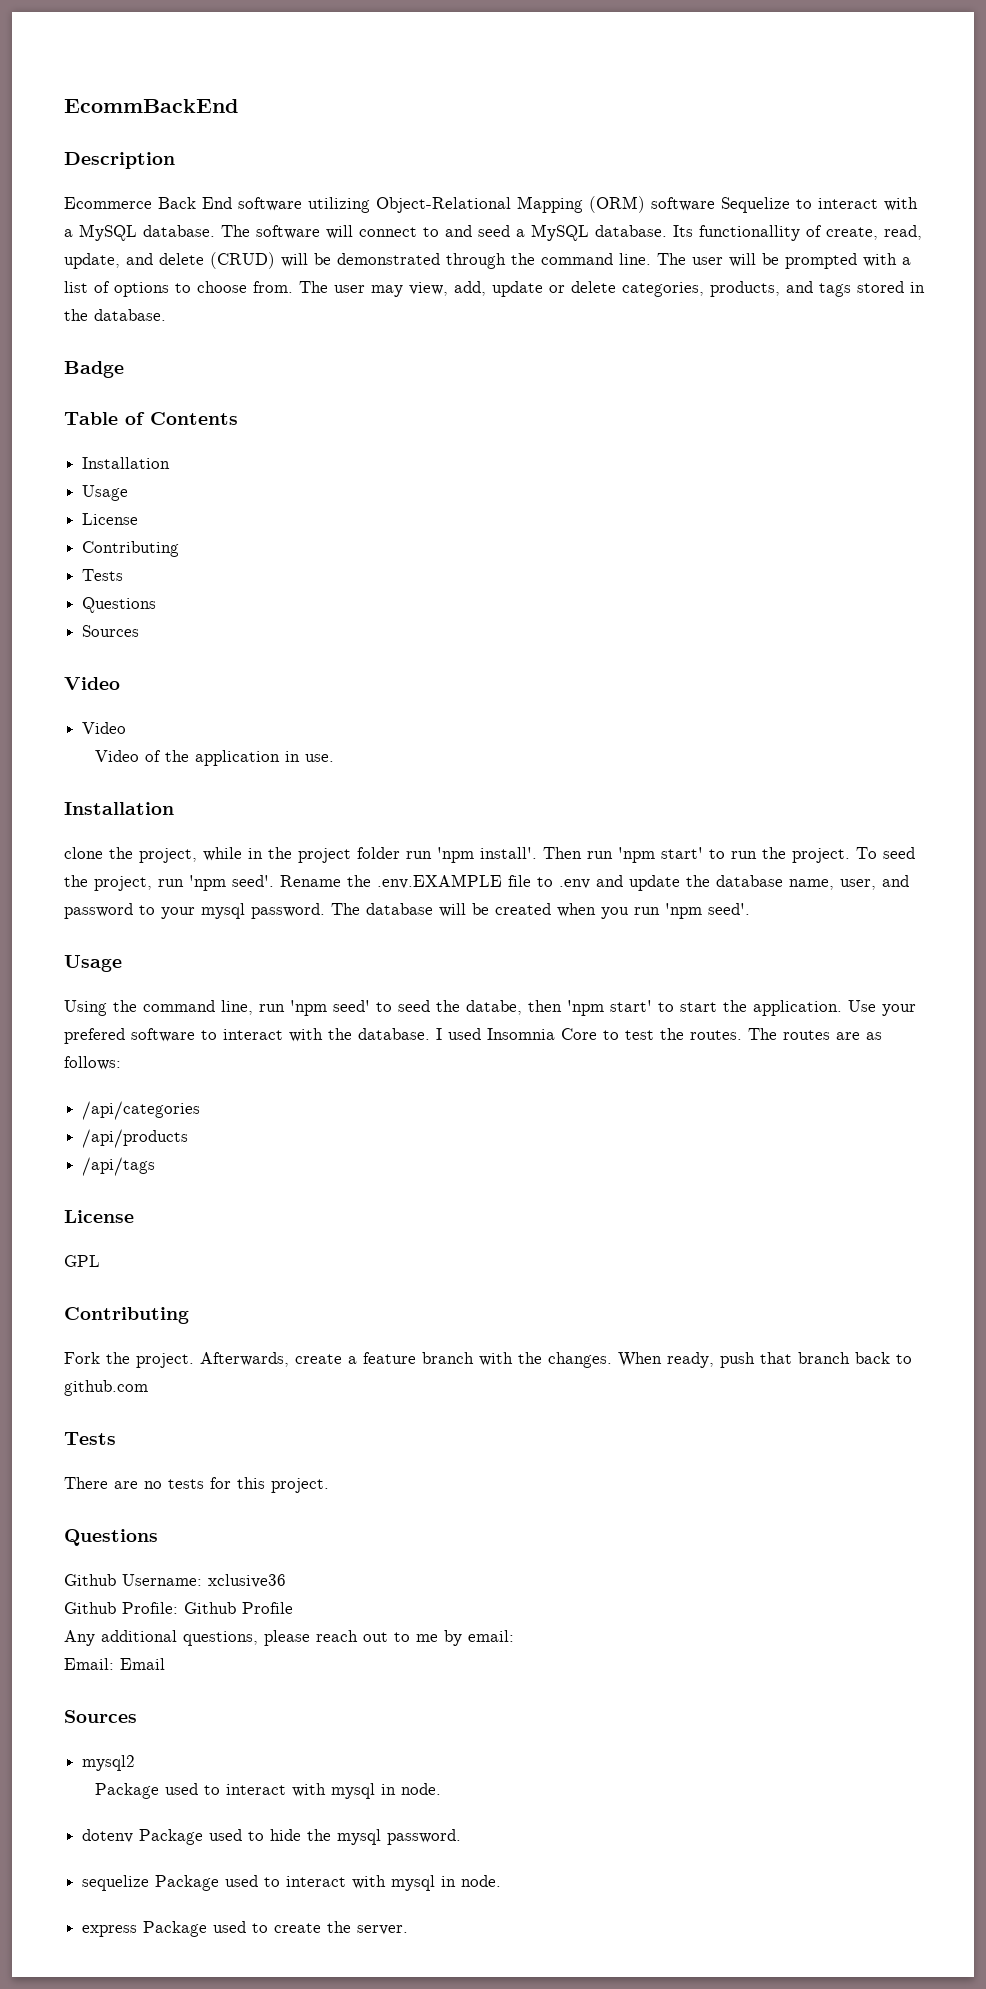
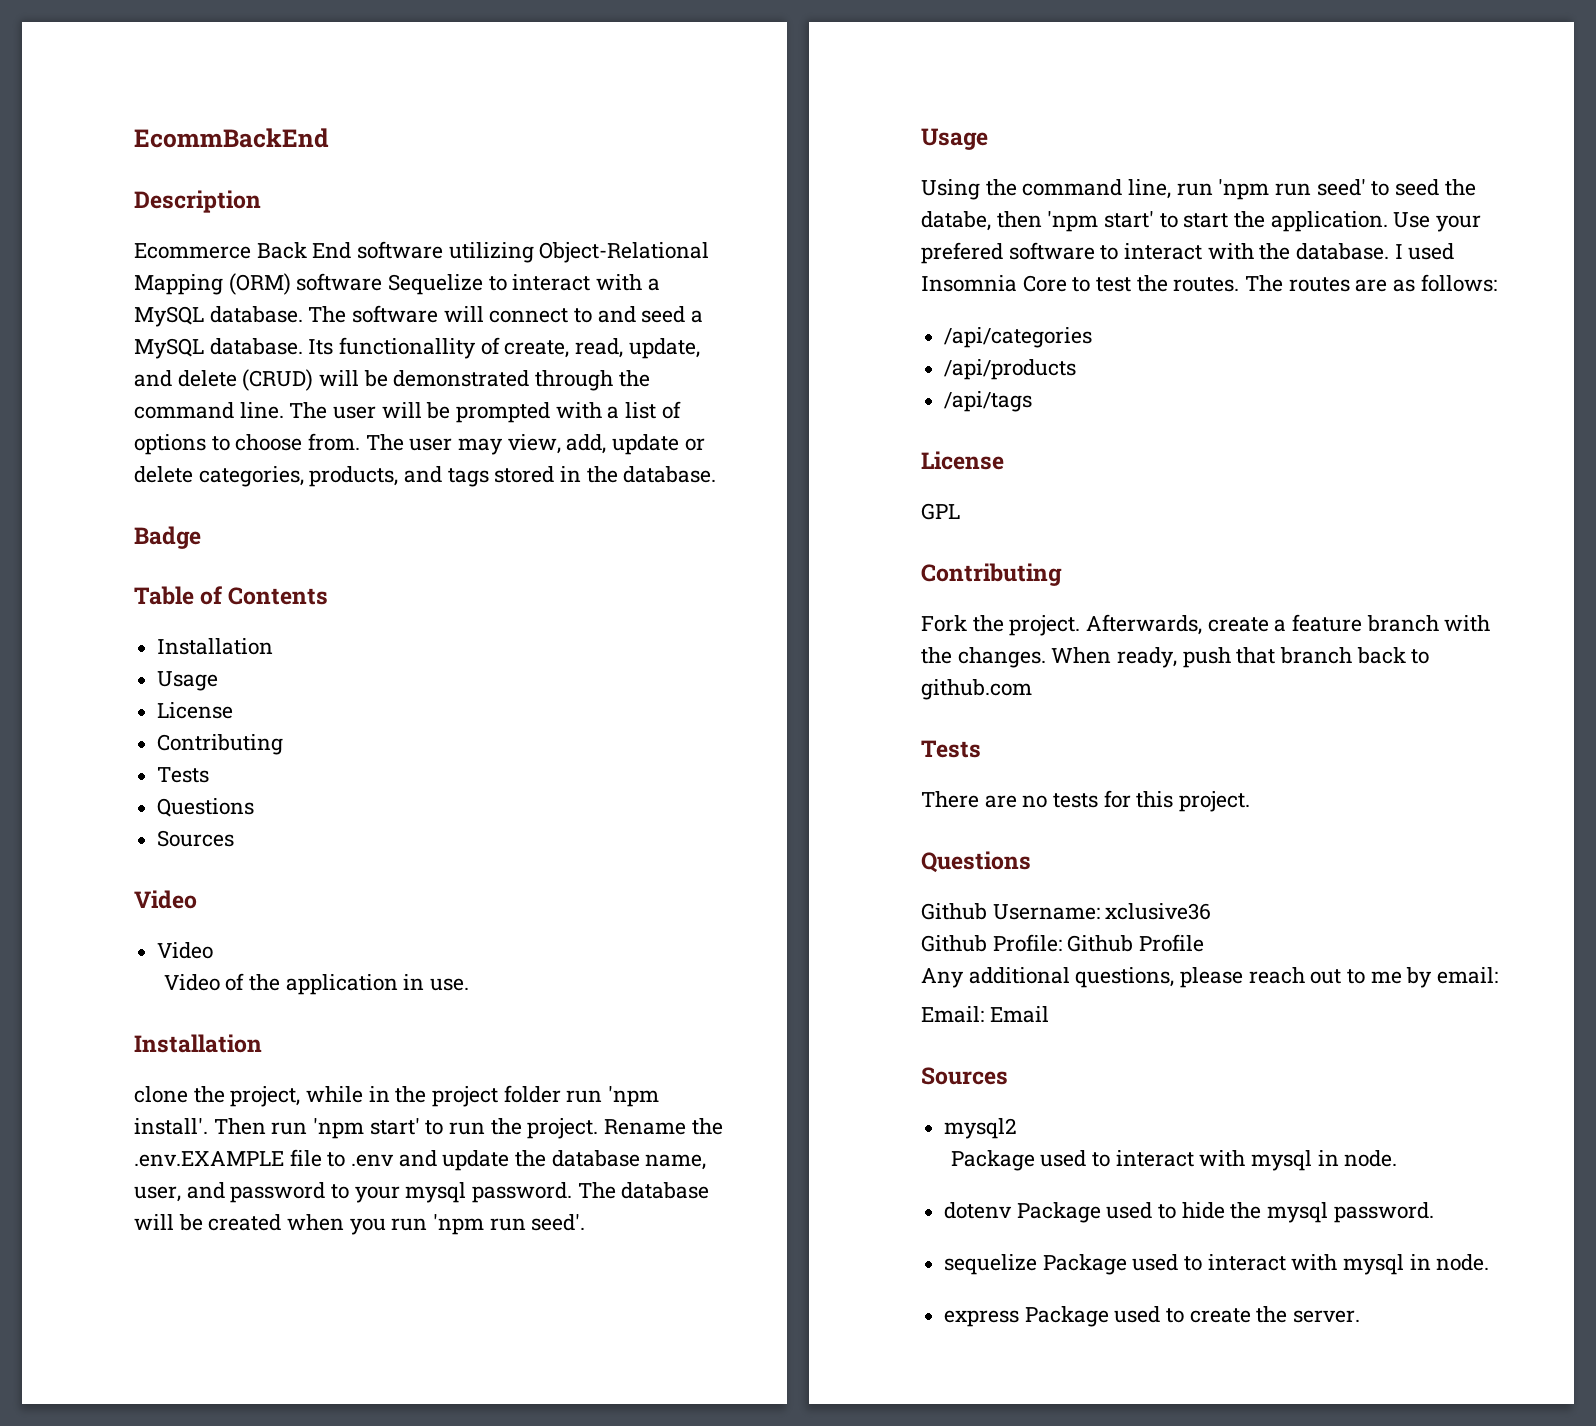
- To seed the project, run 'npm seed'.
- The database will be created when you run 'npm seed'.
+ The database will be created when you run 'npm run seed'.
- Using the command line, run 'npm seed' to seed the databe, then 'npm start' to start the application.
+ Using the command line, run 'npm run seed' to seed the databe, then 'npm start' to start the application.

